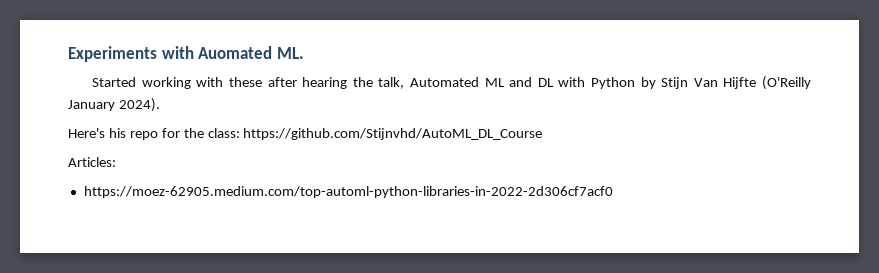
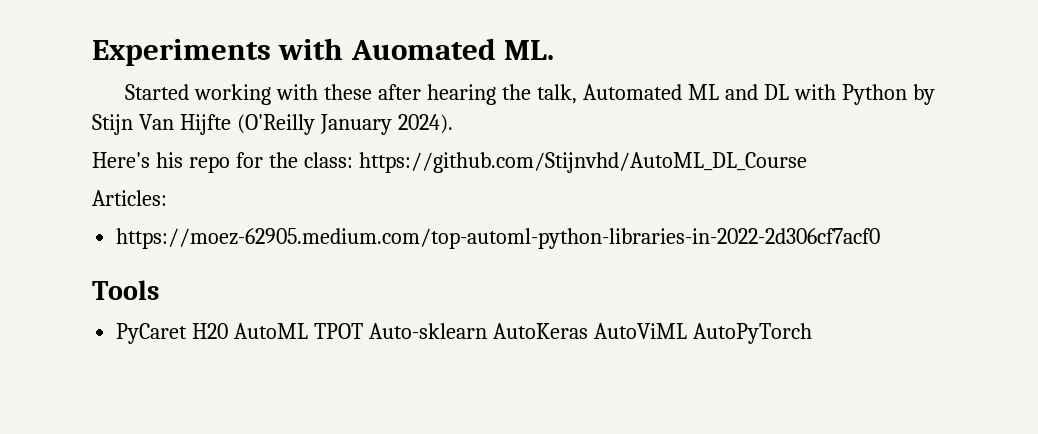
+ Tools
+ PyCaret H20 AutoML TPOT Auto-sklearn AutoKeras AutoViML AutoPyTorch

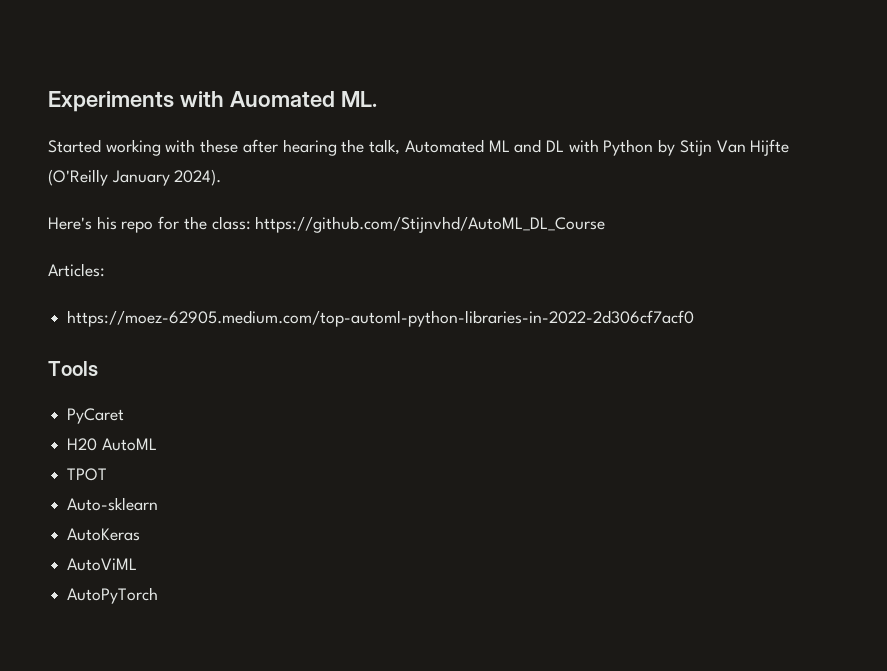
- PyCaret H20 AutoML TPOT Auto-sklearn AutoKeras AutoViML AutoPyTorch
+ PyCaret
+ H20 AutoML
+ TPOT
+ Auto-sklearn
+ AutoKeras
+ AutoViML
+ AutoPyTorch

